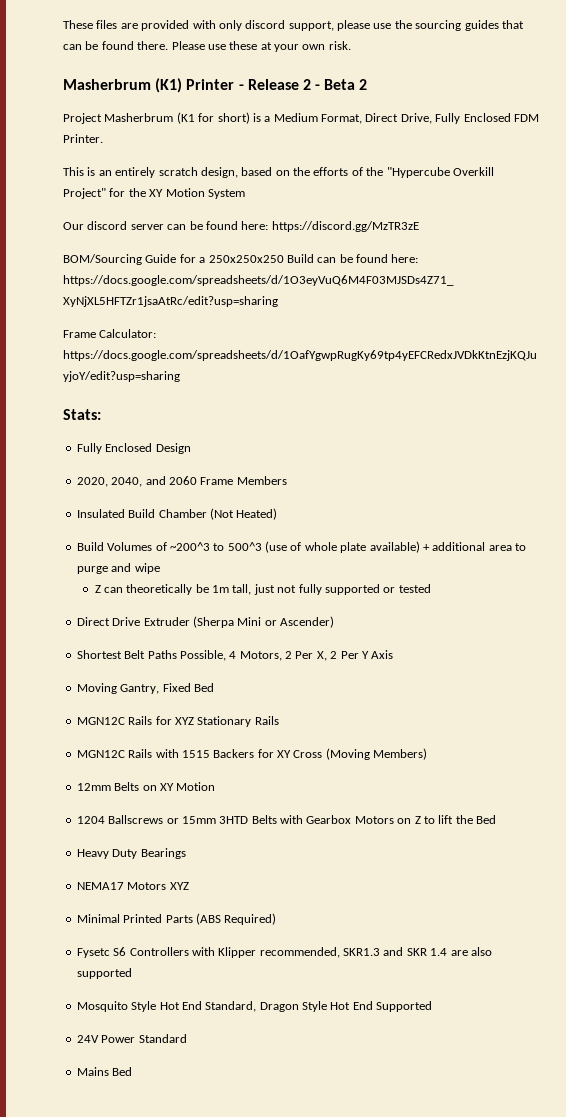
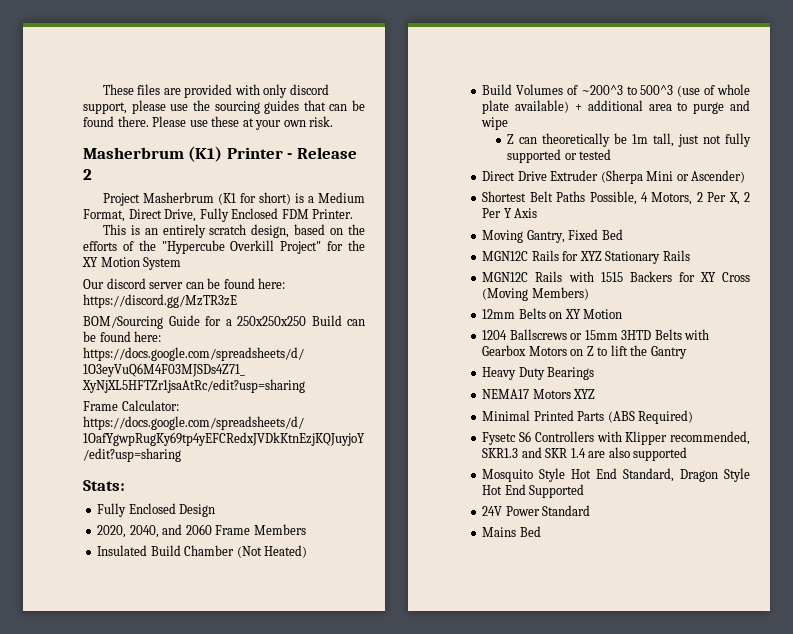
- Masherbrum (K1) Printer - Release 2 - Beta 2
+ Masherbrum (K1) Printer - Release 2
- 1204 Ballscrews or 15mm 3HTD Belts with Gearbox Motors on Z to lift the Bed
+ 1204 Ballscrews or 15mm 3HTD Belts with Gearbox Motors on Z to lift the Gantry

